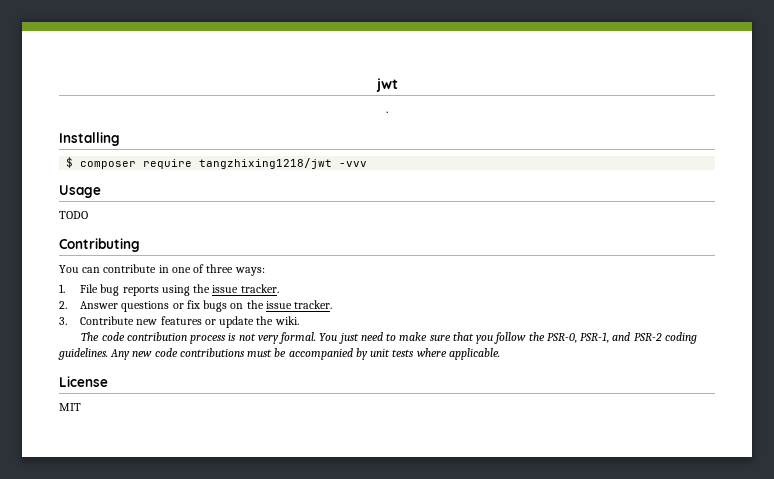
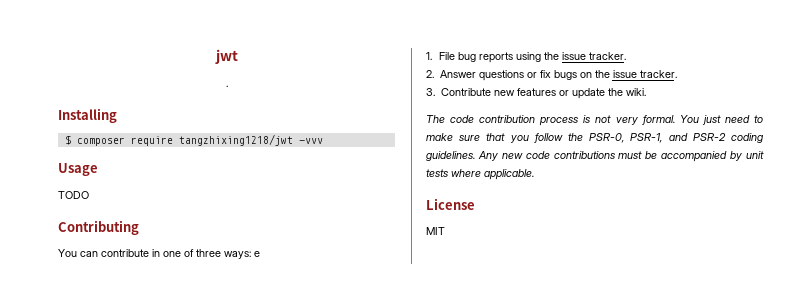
- You can contribute in one of three ways:
+ You can contribute in one of three ways: e

